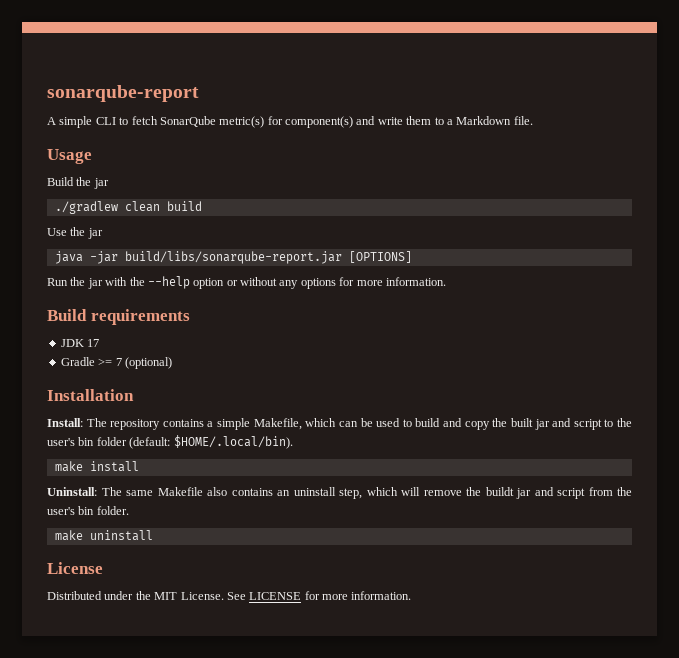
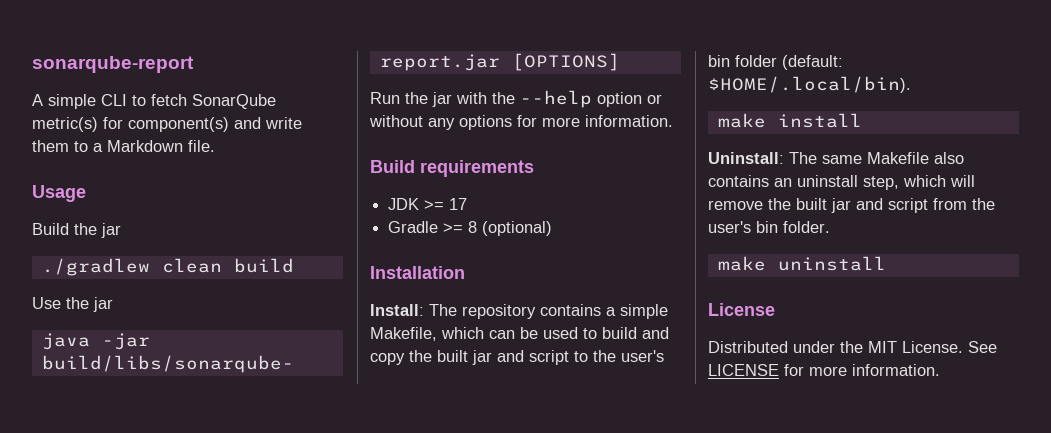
- JDK 17
+ JDK >= 17
- Gradle >= 7 (optional)
+ Gradle >= 8 (optional)
- Uninstall: The same Makefile also contains an uninstall step, which will remove the buildt jar and script from the user's bin folder.
+ Uninstall: The same Makefile also contains an uninstall step, which will remove the built jar and script from the user's bin folder.

